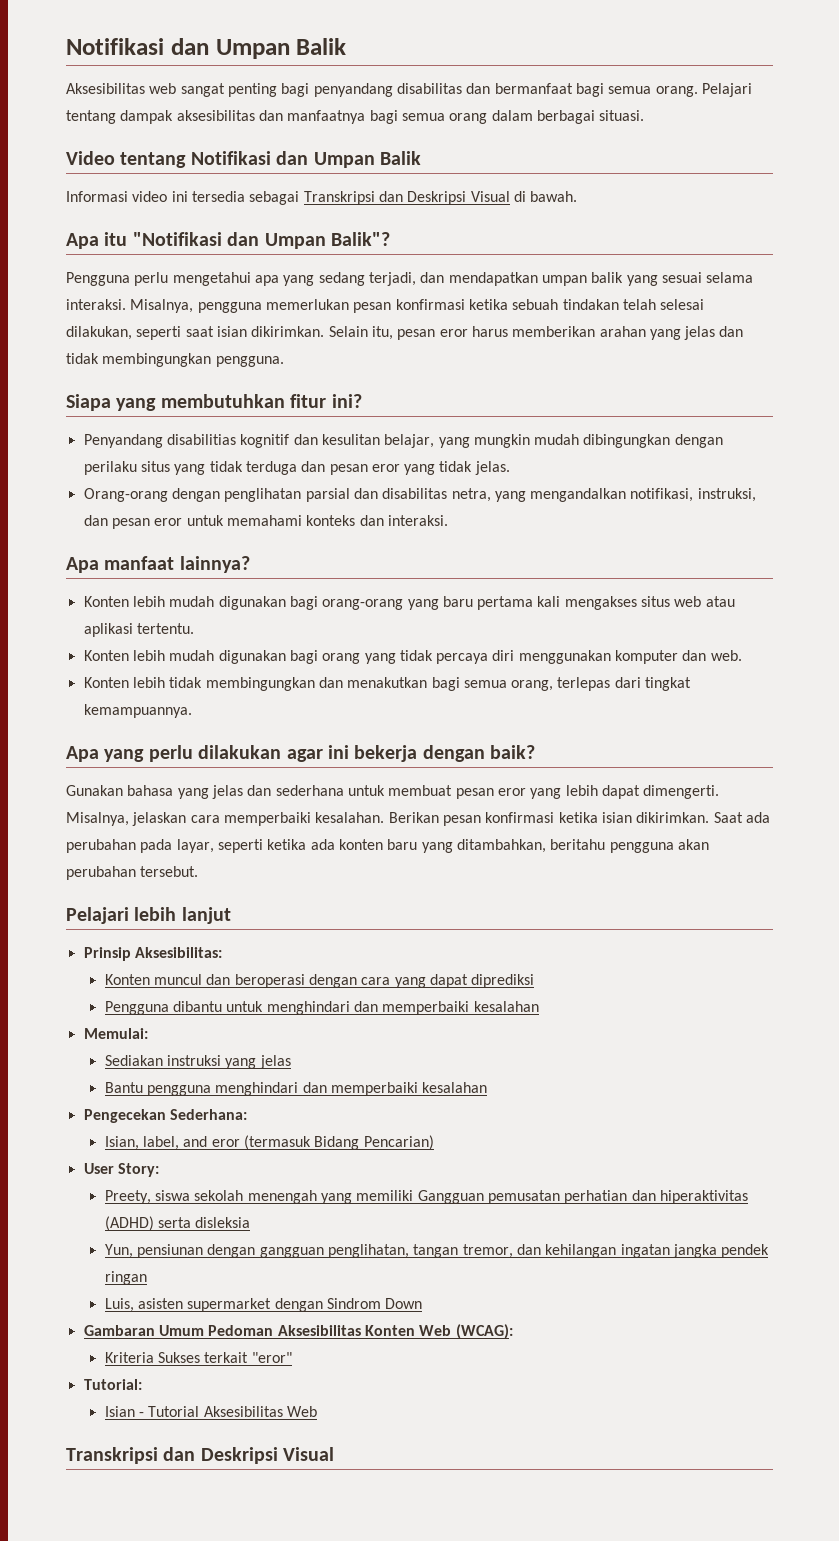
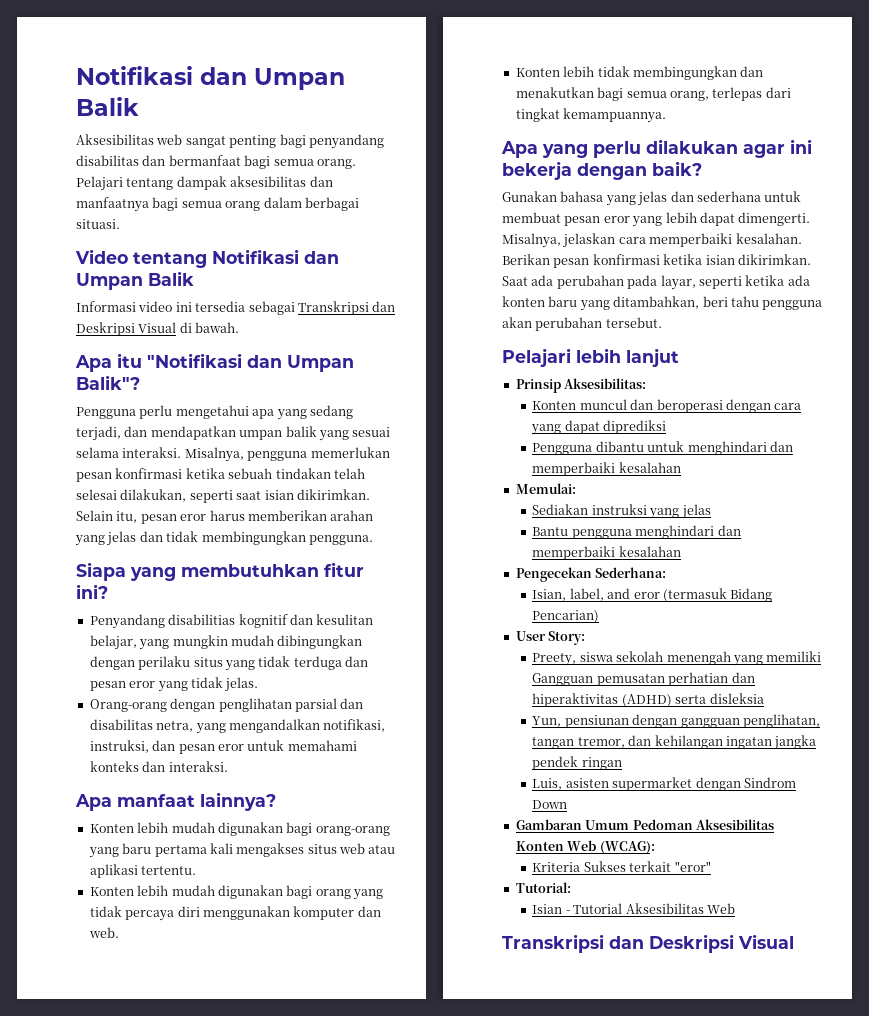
- Saat ada perubahan pada layar, seperti ketika ada konten baru yang ditambahkan, beritahu pengguna akan perubahan tersebut.
+ Saat ada perubahan pada layar, seperti ketika ada konten baru yang ditambahkan, beri tahu pengguna akan perubahan tersebut.

